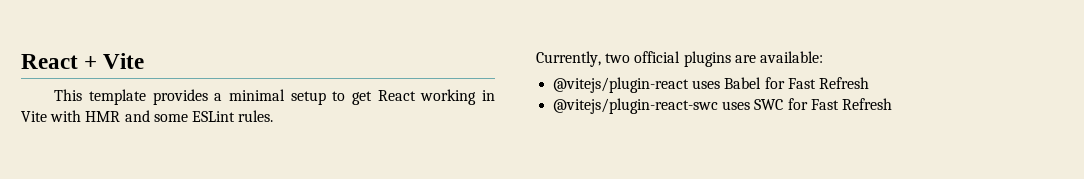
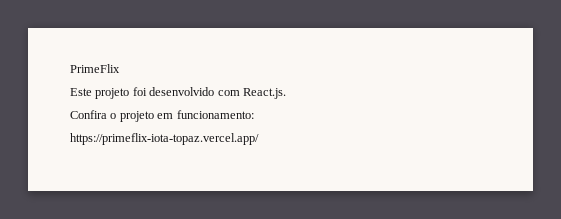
- React + Vite
- This template provides a minimal setup to get React working in Vite with HMR and some ESLint rules.
- Currently, two official plugins are available:
- @vitejs/plugin-react uses Babel for Fast Refresh
- @vitejs/plugin-react-swc uses SWC for Fast Refresh
+ PrimeFlix
+ Este projeto foi desenvolvido com React.js.
+ Confira o projeto em funcionamento:
+ https://primeflix-iota-topaz.vercel.app/

